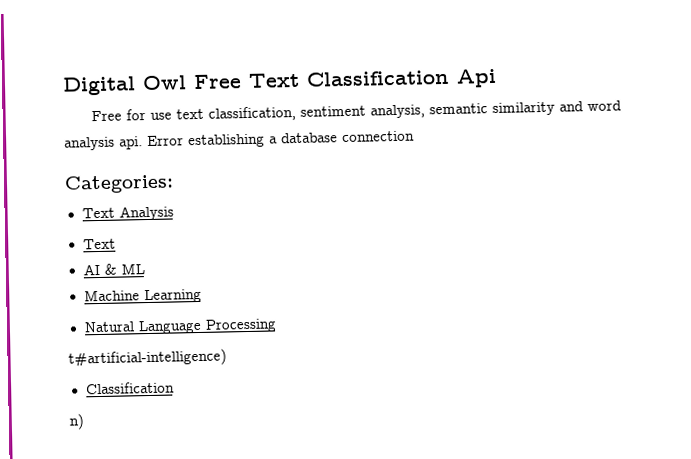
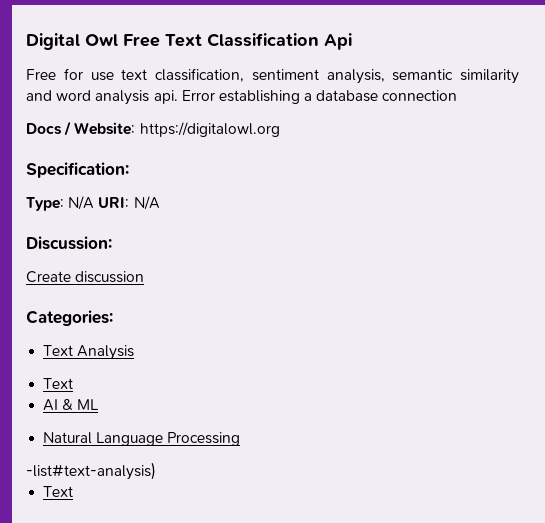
+ Docs / Website: https://digitalowl.org
+ Specification:
+ Type: N/A URI: N/A
+ Discussion:
+ Create discussion
- Machine Learning
- t#artificial-intelligence)
- Classification
- n)
+ -list#text-analysis)
+ Text

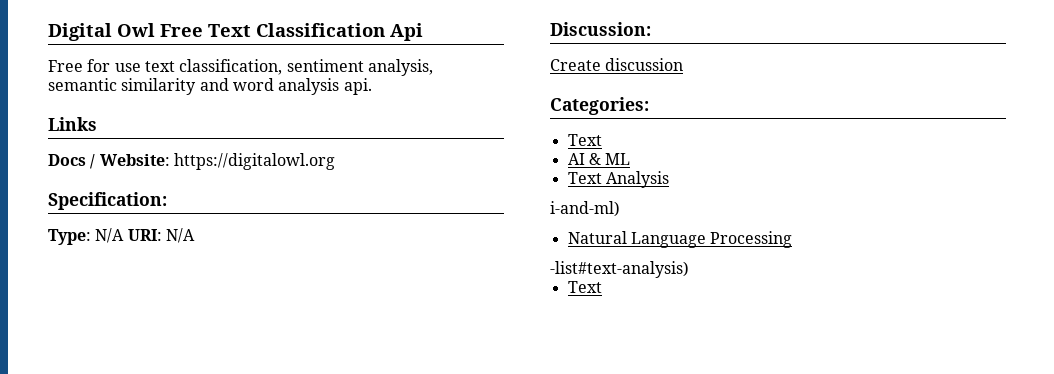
- Free for use text classification, sentiment analysis, semantic similarity and word analysis api. Error establishing a database connection
+ Free for use text classification, sentiment analysis, semantic similarity and word analysis api.
+ Links
- Text Analysis
+ Text Analysis
+ i-and-ml)

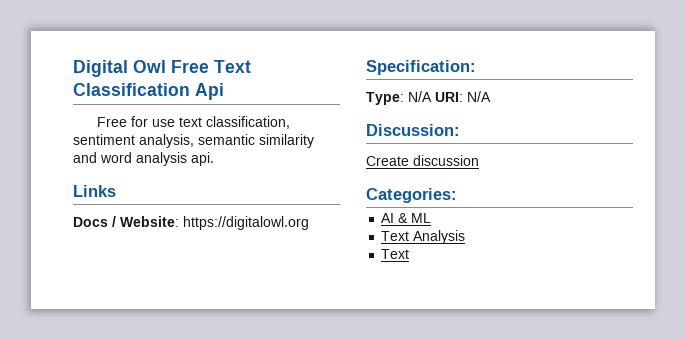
  Categories:
- Text
- i-and-ml)
- Natural Language Processing
- -list#text-analysis)

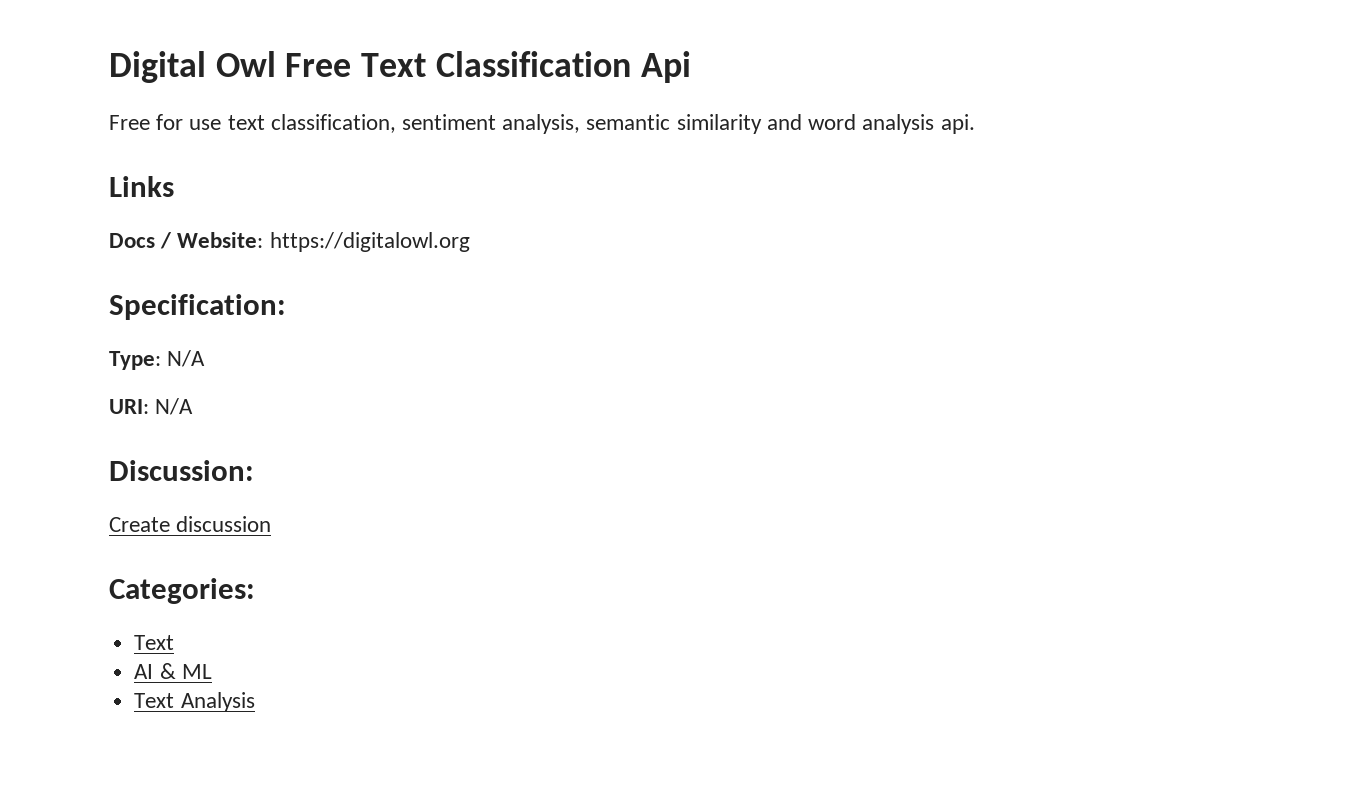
- Type: N/A URI: N/A
+ Type: N/A
+ URI: N/A
  Categories:
+ Text
  Text Analysis
- Text

